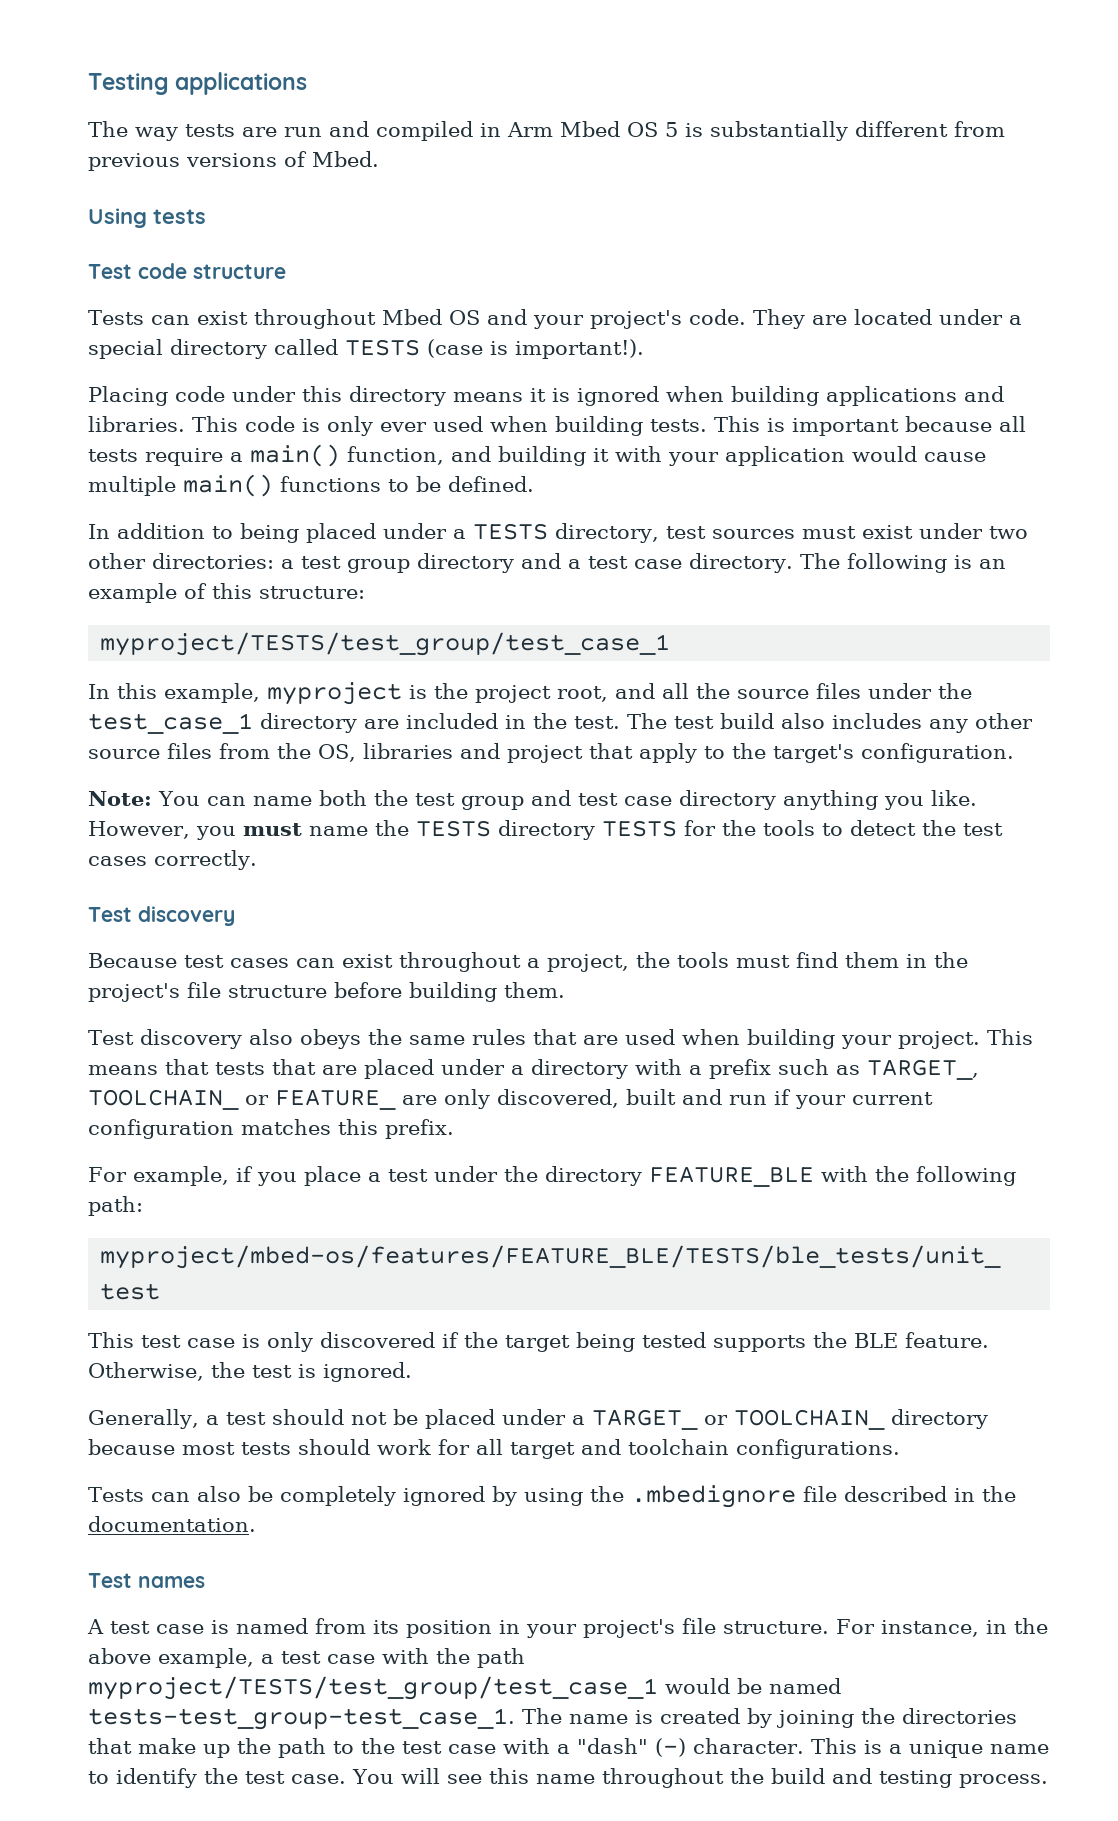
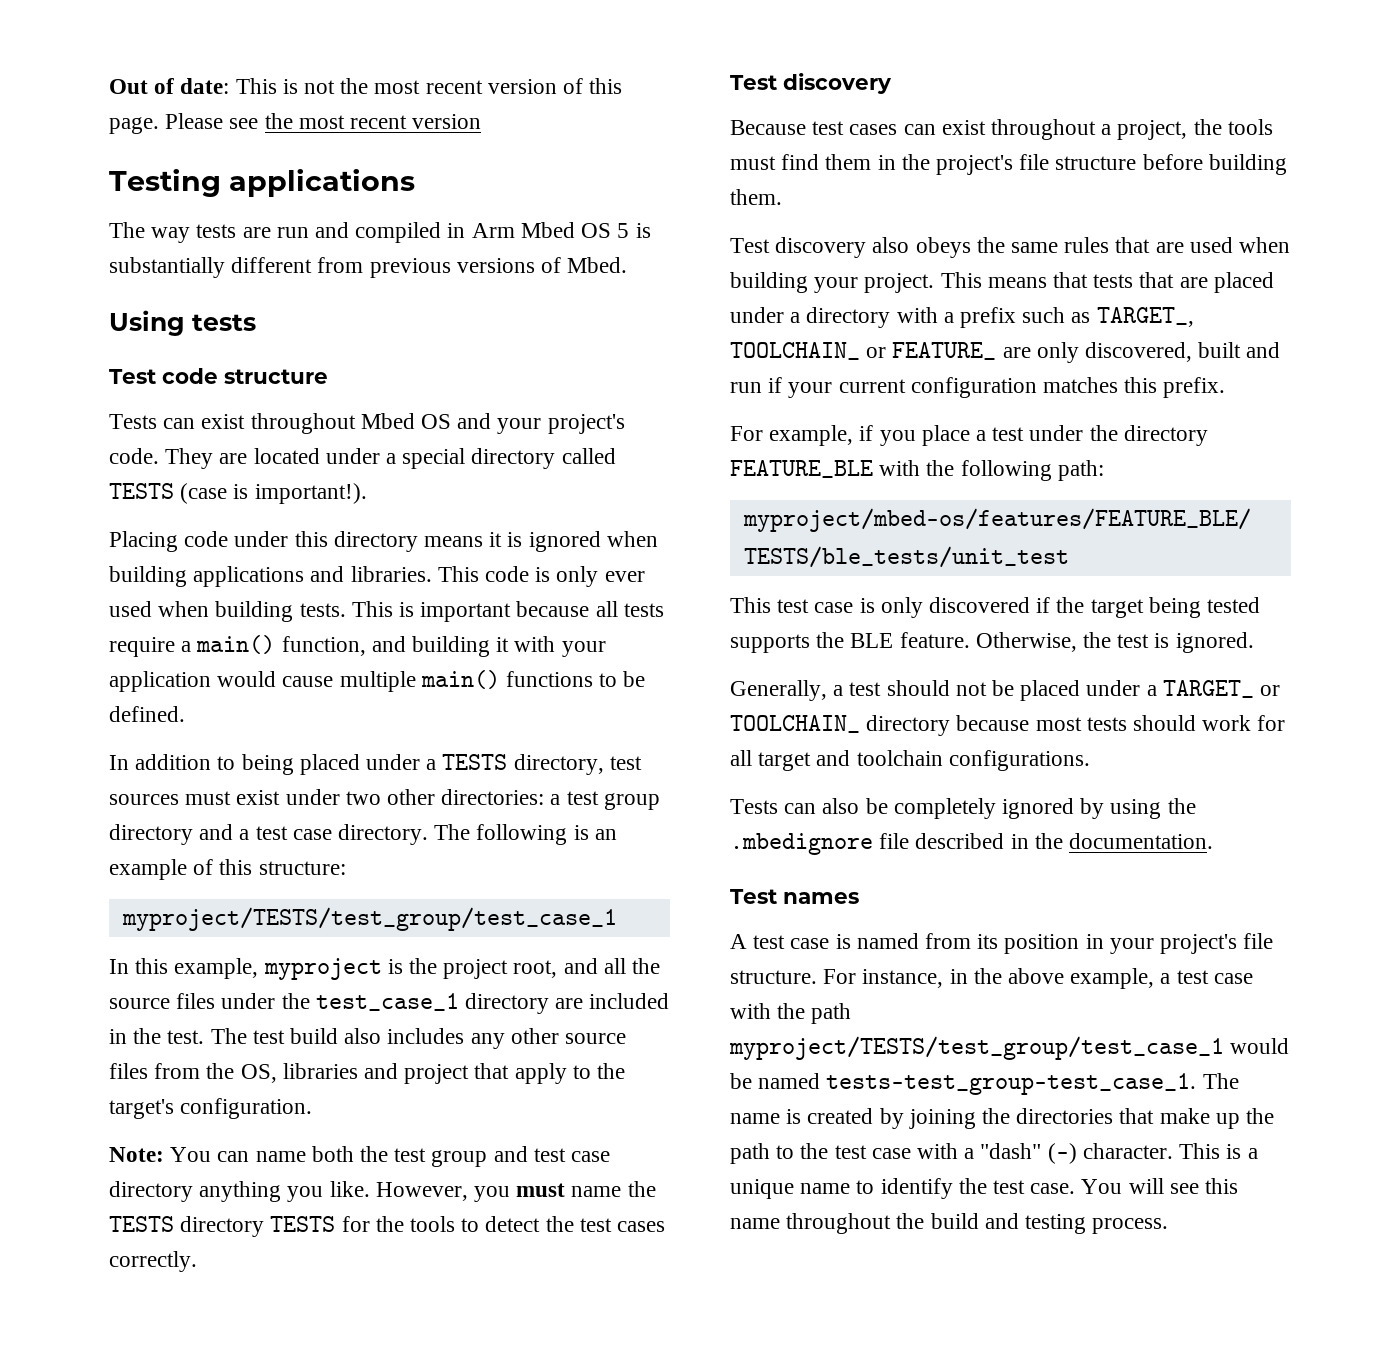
+ Out of date: This is not the most recent version of this page. Please see the most recent version

